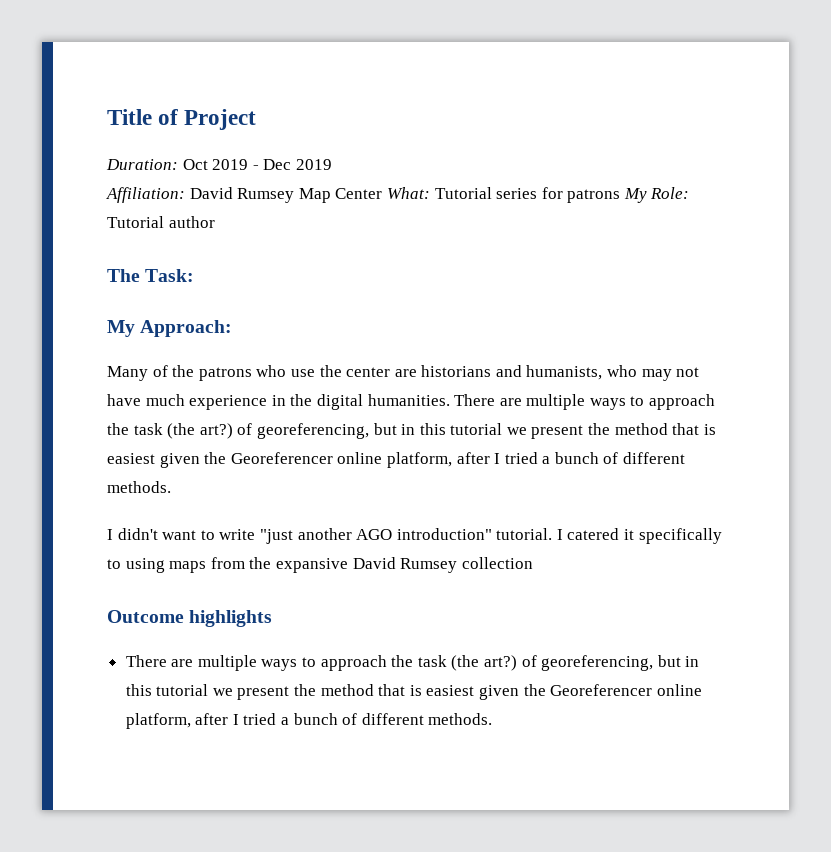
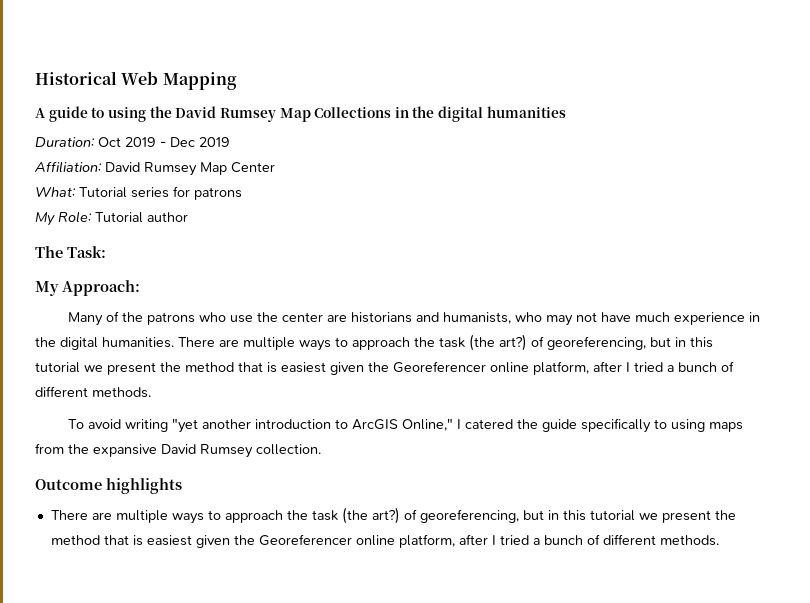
- Title of Project
+ Historical Web Mapping
+ A guide to using the David Rumsey Map Collections in the digital humanities
- Affiliation: David Rumsey Map Center What: Tutorial series for patrons My Role: Tutorial author
+ Affiliation: David Rumsey Map Center
+ What: Tutorial series for patrons
+ My Role: Tutorial author
- I didn't want to write "just another AGO introduction" tutorial. I catered it specifically to using maps from the expansive David Rumsey collection
+ To avoid writing "yet another introduction to ArcGIS Online," I catered the guide specifically to using maps from the expansive David Rumsey collection.

